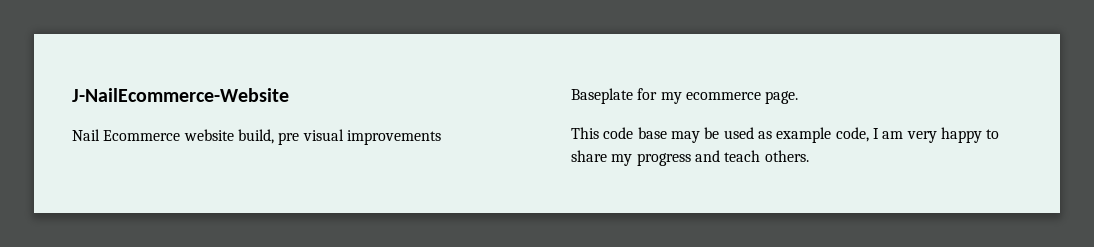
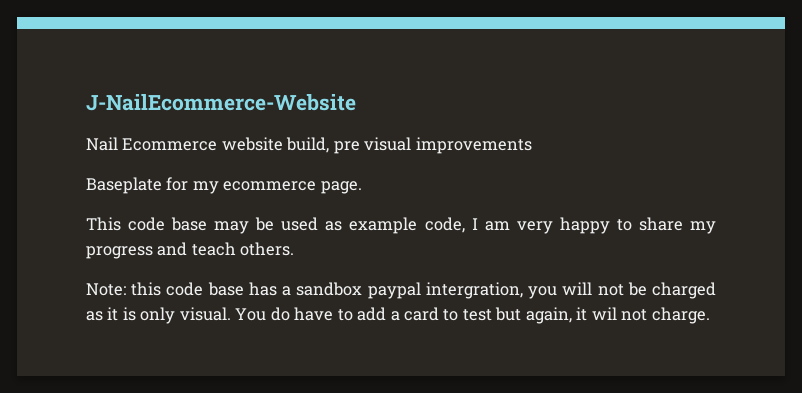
+ Note: this code base has a sandbox paypal intergration, you will not be charged as it is only visual. You do have to add a card to test but again, it wil not charge.

